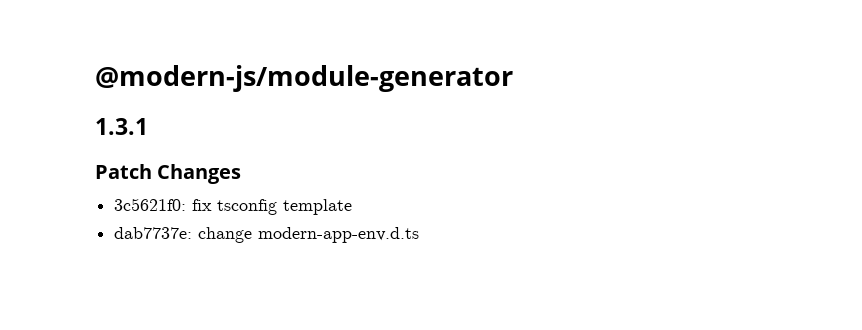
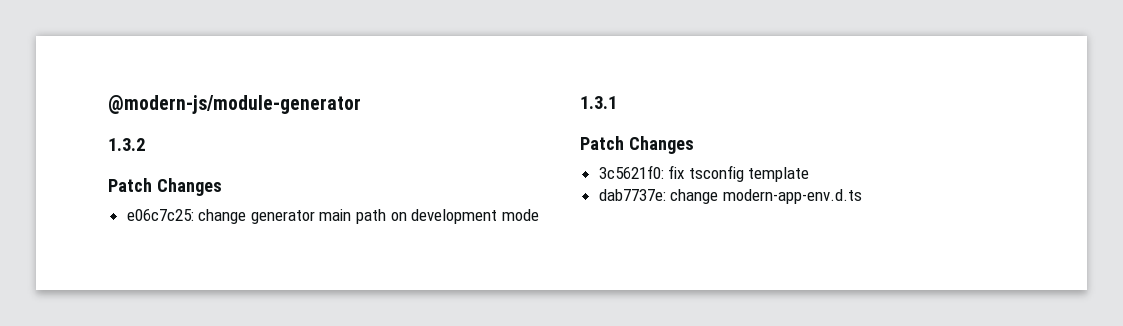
+ 1.3.2
+ Patch Changes
+ e06c7c25: change generator main path on development mode

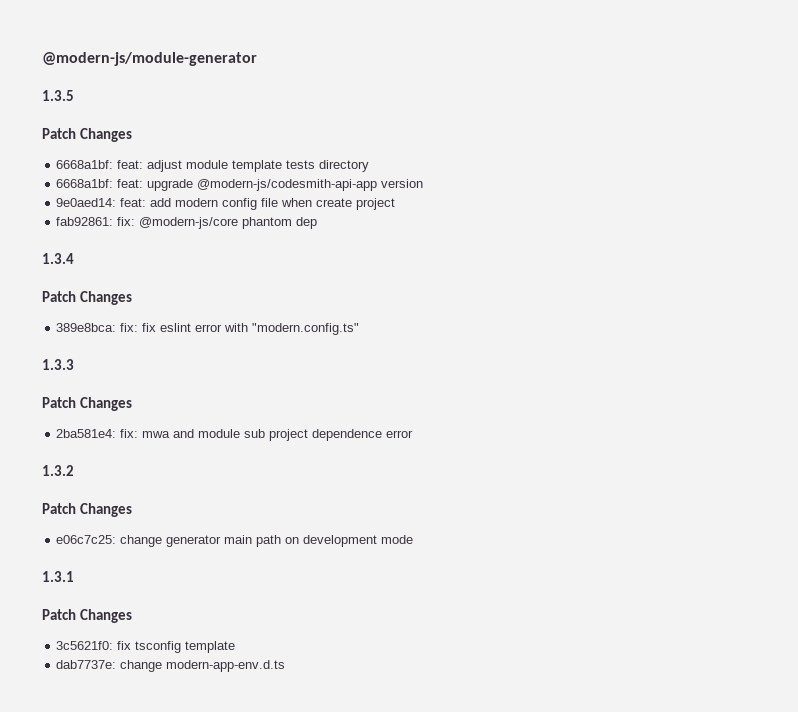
+ 1.3.5
+ Patch Changes
+ 6668a1bf: feat: adjust module template tests directory
+ 6668a1bf: feat: upgrade @modern-js/codesmith-api-app version
+ 9e0aed14: feat: add modern config file when create project
+ fab92861: fix: @modern-js/core phantom dep
+ 1.3.4
+ Patch Changes
+ 389e8bca: fix: fix eslint error with "modern.config.ts"
+ 1.3.3
+ Patch Changes
+ 2ba581e4: fix: mwa and module sub project dependence error

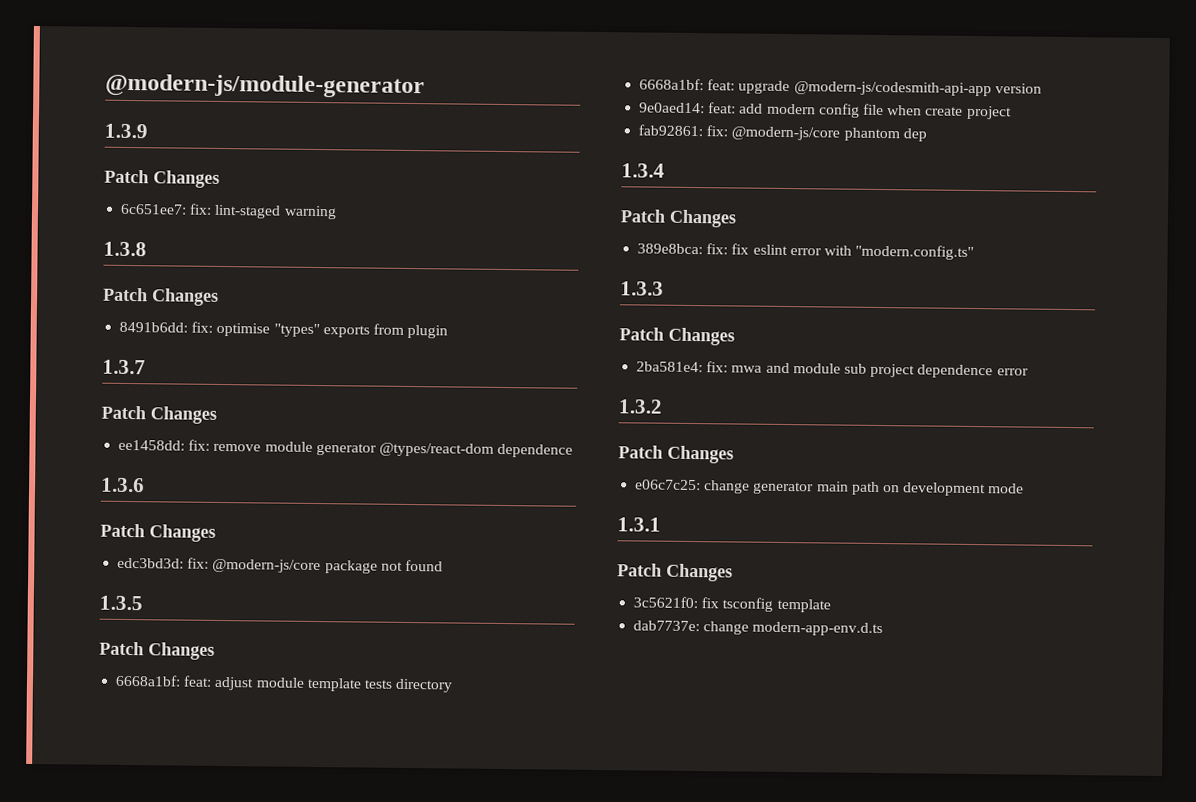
+ 1.3.9
+ Patch Changes
+ 6c651ee7: fix: lint-staged warning
+ 1.3.8
+ Patch Changes
+ 8491b6dd: fix: optimise "types" exports from plugin
+ 1.3.7
+ Patch Changes
+ ee1458dd: fix: remove module generator @types/react-dom dependence
+ 1.3.6
+ Patch Changes
+ edc3bd3d: fix: @modern-js/core package not found

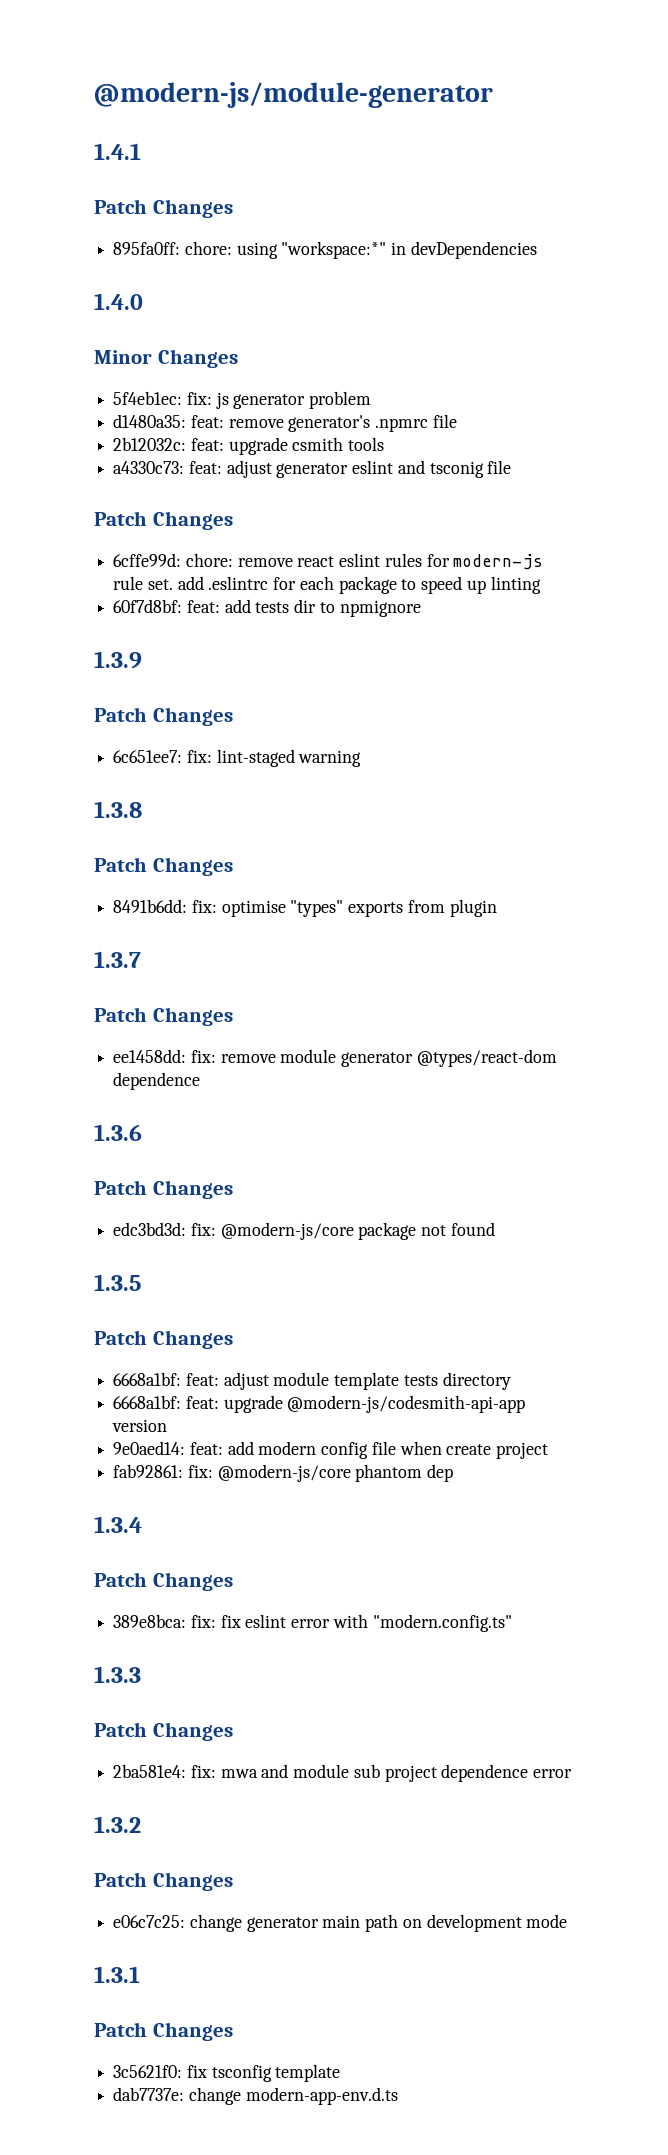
+ 1.4.1
+ Patch Changes
+ 895fa0ff: chore: using "workspace:*" in devDependencies
+ 1.4.0
+ Minor Changes
+ 5f4eb1ec: fix: js generator problem
+ d1480a35: feat: remove generator's .npmrc file
+ 2b12032c: feat: upgrade csmith tools
+ a4330c73: feat: adjust generator eslint and tsconig file
+ Patch Changes
+ 6cffe99d: chore: remove react eslint rules for modern-js rule set. add .eslintrc for each package to speed up linting
+ 60f7d8bf: feat: add tests dir to npmignore

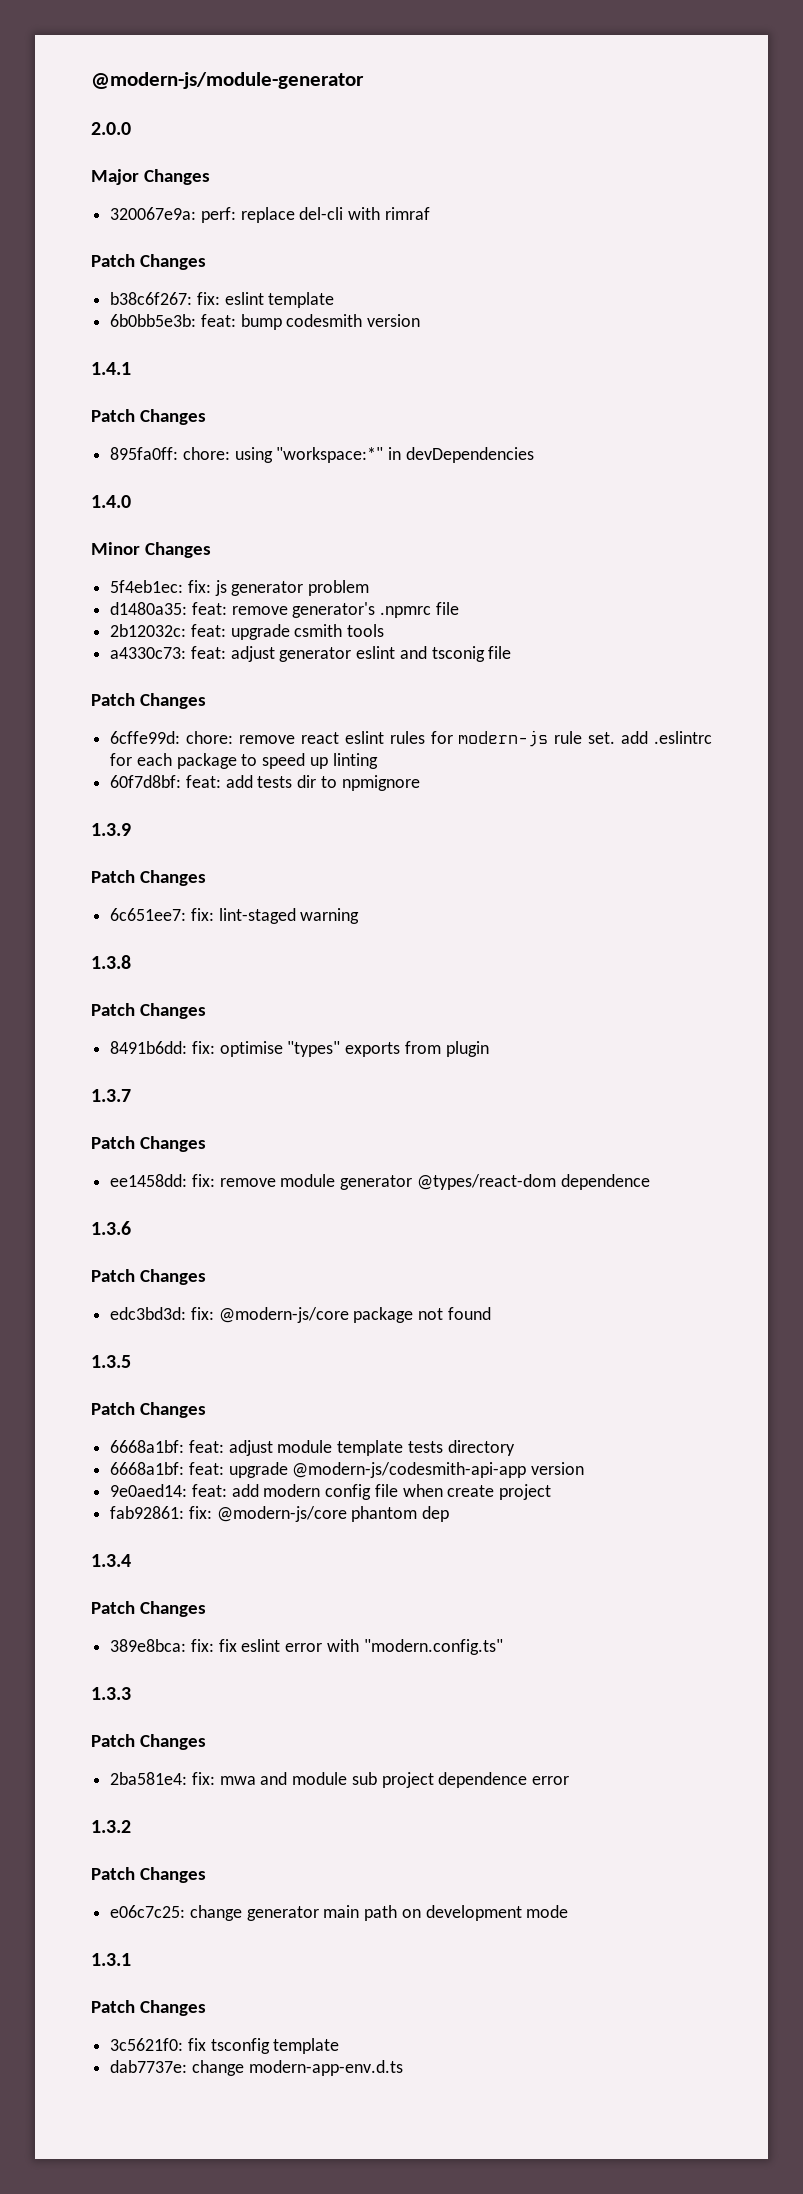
+ 2.0.0
+ Major Changes
+ 320067e9a: perf: replace del-cli with rimraf
+ Patch Changes
+ b38c6f267: fix: eslint template
+ 6b0bb5e3b: feat: bump codesmith version

